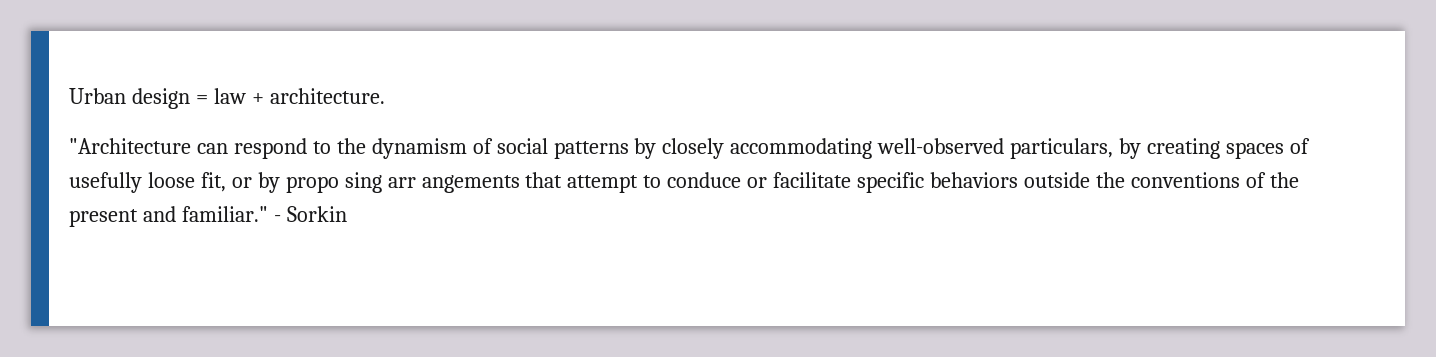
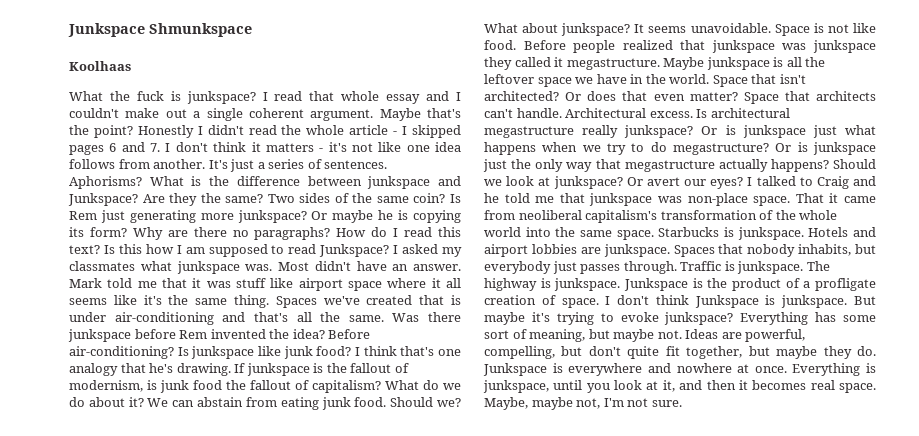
- Urban design = law + architecture.
- "Architecture can respond to the dynamism of social patterns by closely accommodating well-observed particulars, by creating spaces of usefully loose fit, or by propo sing arr angements that attempt to conduce or facilitate specific behaviors outside the conventions of the present and familiar." - Sorkin
+ Junkspace Shmunkspace
+ Koolhaas
+ What the fuck is junkspace? I read that whole essay and I couldn't make out a single coherent argument. Maybe that's the point? Honestly I didn't read the whole article - I skipped pages 6 and 7. I don't think it matters - it's not like one idea follows from another. It's just a series of sentences. Aphorisms? What is the difference between junkspace and Junkspace? Are they the same? Two sides of the same coin? Is Rem just generating more junkspace? Or maybe he is copying its form? Why are there no paragraphs? How do I read this text? Is this how I am supposed to read Junkspace? I asked my classmates what junkspace was. Most didn't have an answer. Mark told me that it was stuff like airport space where it all seems like it's the same thing. Spaces we've created that is under air-conditioning and that's all the same. Was there junkspace before Rem invented the idea? Before air-conditioning? Is junkspace like junk food? I think that's one analogy that he's drawing. If junkspace is the fallout of modernism, is junk food the fallout of capitalism? What do we do about it? We can abstain from eating junk food. Should we? What about junkspace? It seems unavoidable. Space is not like food. Before people realized that junkspace was junkspace they called it megastructure. Maybe junkspace is all the leftover space we have in the world. Space that isn't architected? Or does that even matter? Space that architects can't handle. Architectural excess. Is architectural megastructure really junkspace? Or is junkspace just what happens when we try to do megastructure? Or is junkspace just the only way that megastructure actually happens? Should we look at junkspace? Or avert our eyes? I talked to Craig and he told me that junkspace was non-place space. That it came from neoliberal capitalism's transformation of the whole world into the same space. Starbucks is junkspace. Hotels and airport lobbies are junkspace. Spaces that nobody inhabits, but everybody just passes through. Traffic is junkspace. The highway is junkspace. Junkspace is the product of a profligate creation of space. I don't think Junkspace is junkspace. But maybe it's trying to evoke junkspace? Everything has some sort of meaning, but maybe not. Ideas are powerful, compelling, but don't quite fit together, but maybe they do. Junkspace is everywhere and nowhere at once. Everything is junkspace, until you look at it, and then it becomes real space. Maybe, maybe not, I'm not sure.

